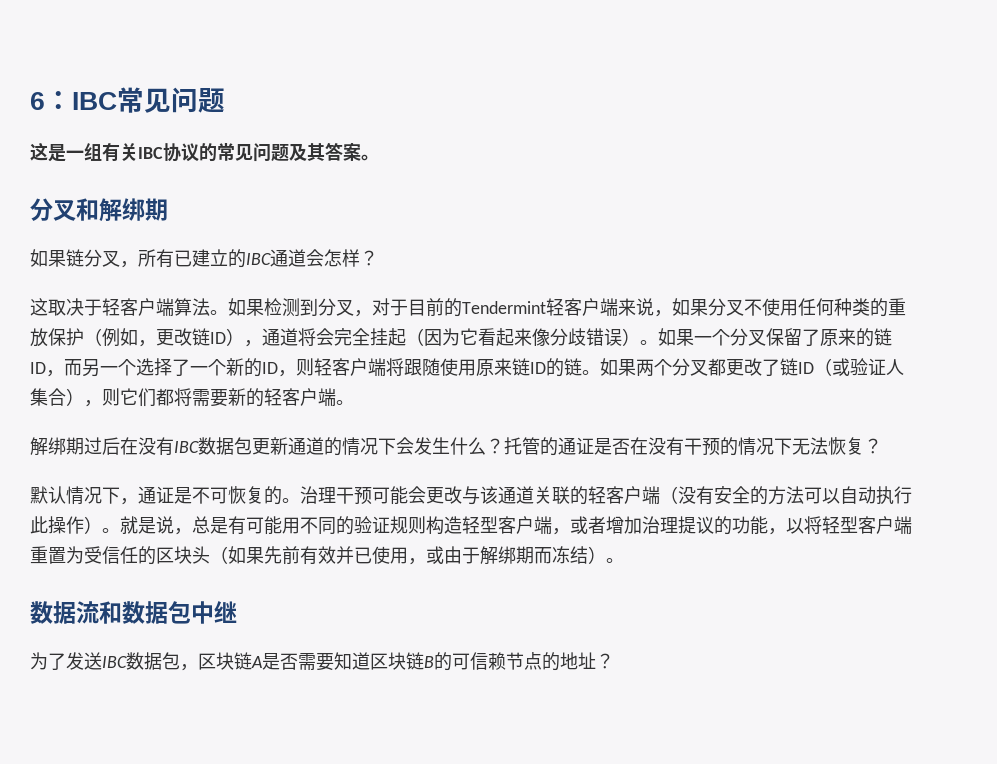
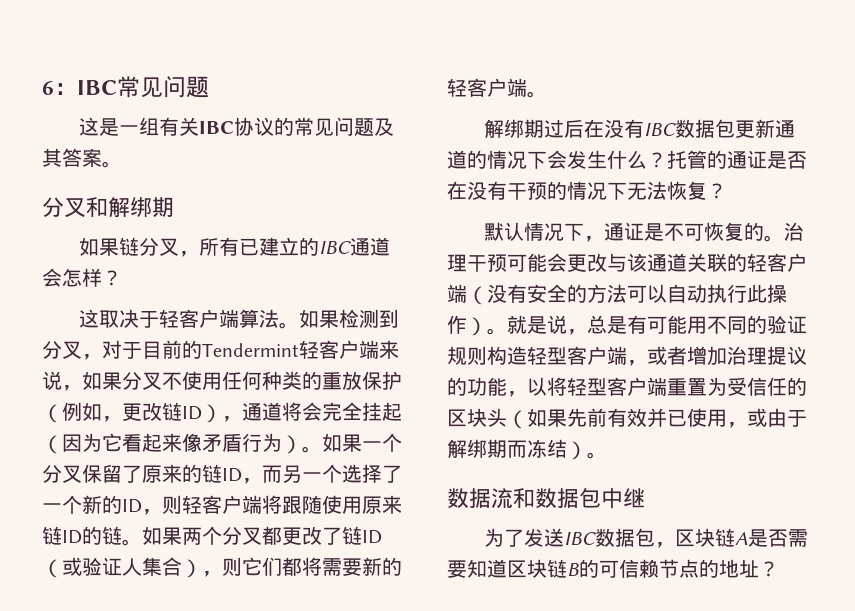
- 如果检测到分叉，对于目前的Tendermint轻客户端来说，如果分叉不使用任何种类的重放保护（例如，更改链ID），通道将会完全挂起（因为它看起来像分歧错误）。
+ 如果检测到分叉，对于目前的Tendermint轻客户端来说，如果分叉不使用任何种类的重放保护（例如，更改链ID），通道将会完全挂起（因为它看起来像矛盾行为）。

